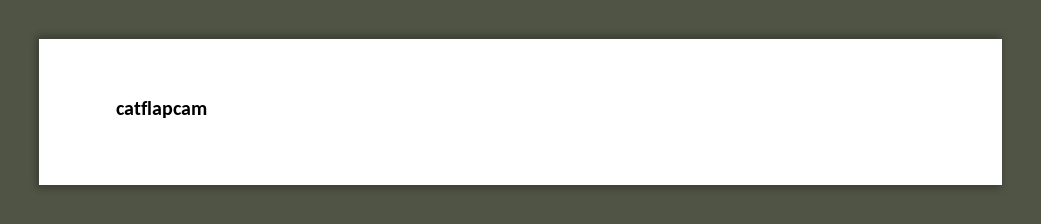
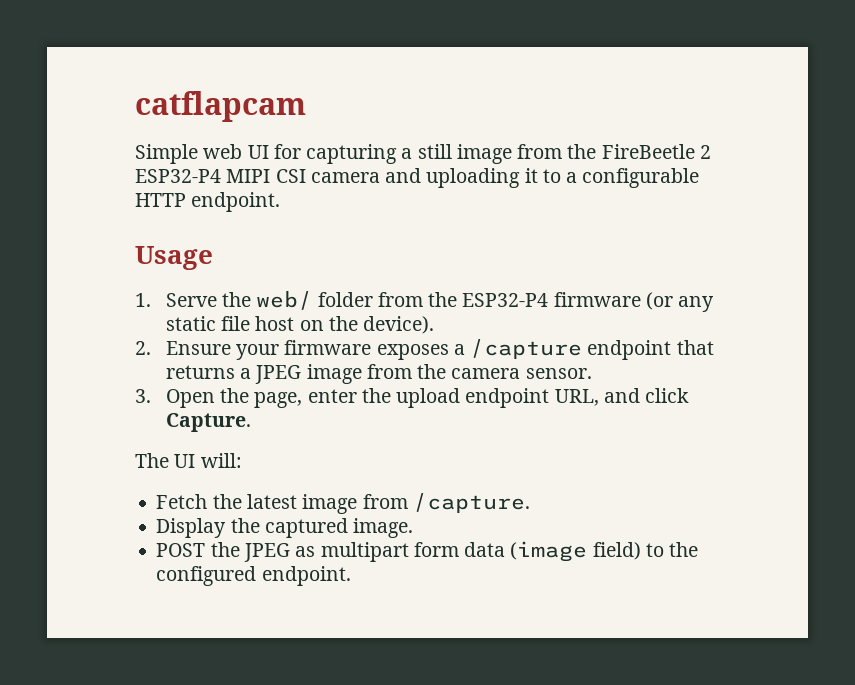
+ Simple web UI for capturing a still image from the FireBeetle 2 ESP32-P4 MIPI CSI camera and uploading it to a configurable HTTP endpoint.
+ Usage
+ 1. Serve the web/ folder from the ESP32-P4 firmware (or any static file host on the device).
+ 2. Ensure your firmware exposes a /capture endpoint that returns a JPEG image from the camera sensor.
+ 3. Open the page, enter the upload endpoint URL, and click Capture.
+ The UI will:
+ Fetch the latest image from /capture.
+ Display the captured image.
+ POST the JPEG as multipart form data (image field) to the configured endpoint.

